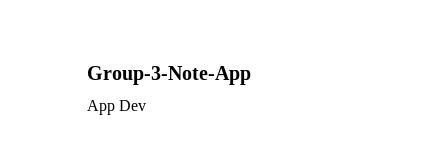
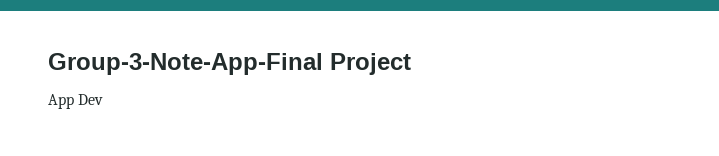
- Group-3-Note-App
+ Group-3-Note-App-Final Project

